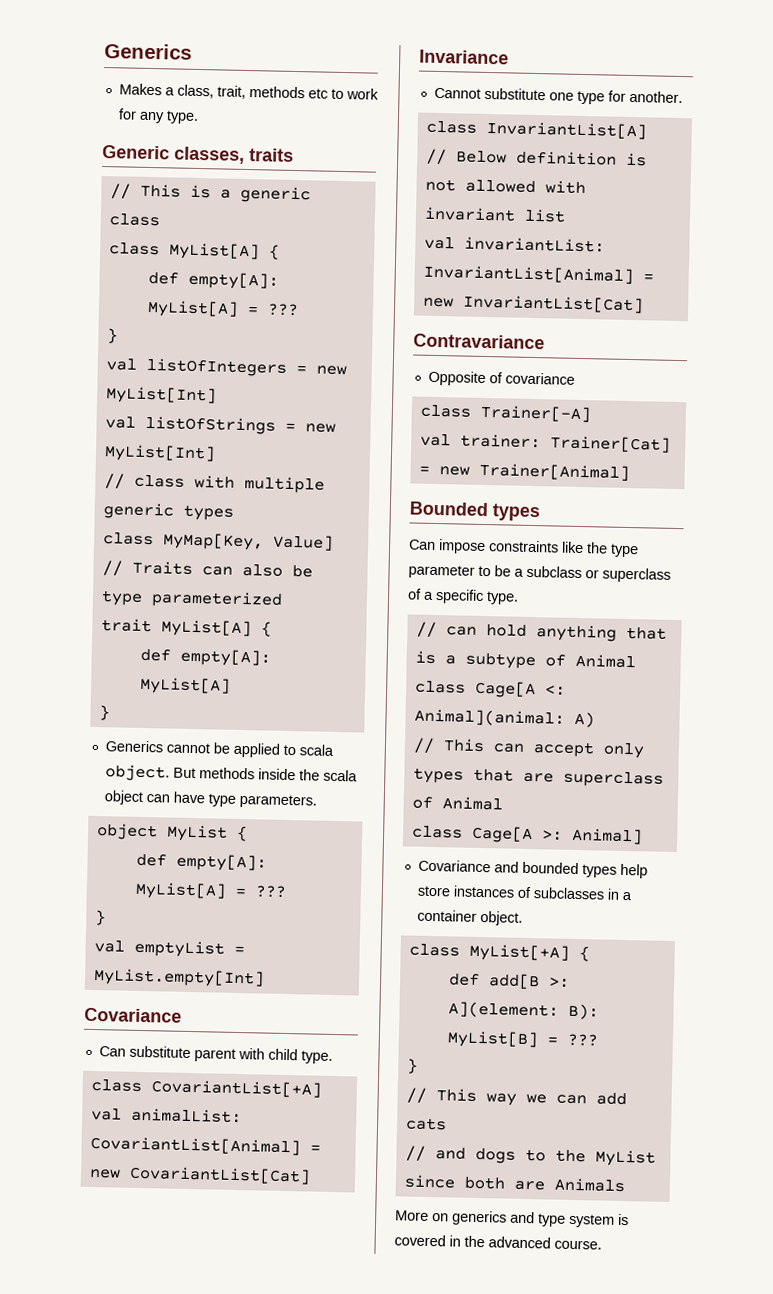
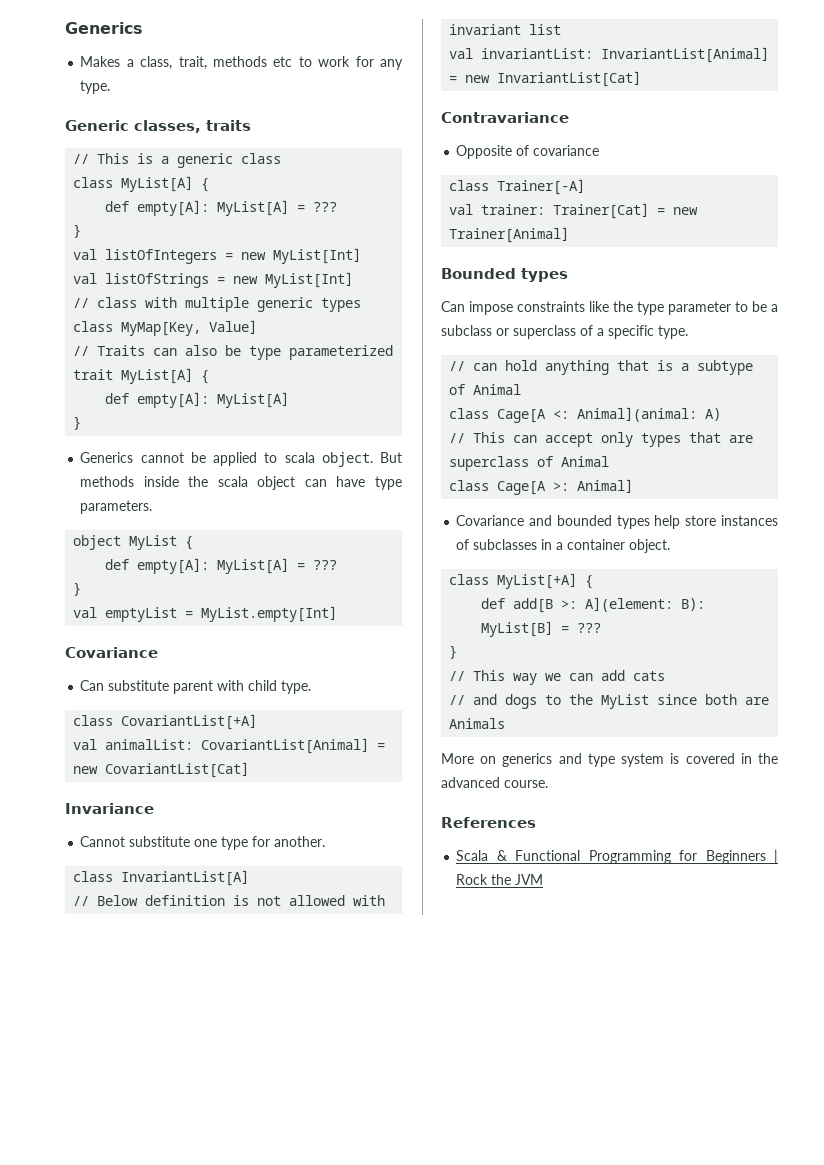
+ References
+ Scala & Functional Programming for Beginners | Rock the JVM

